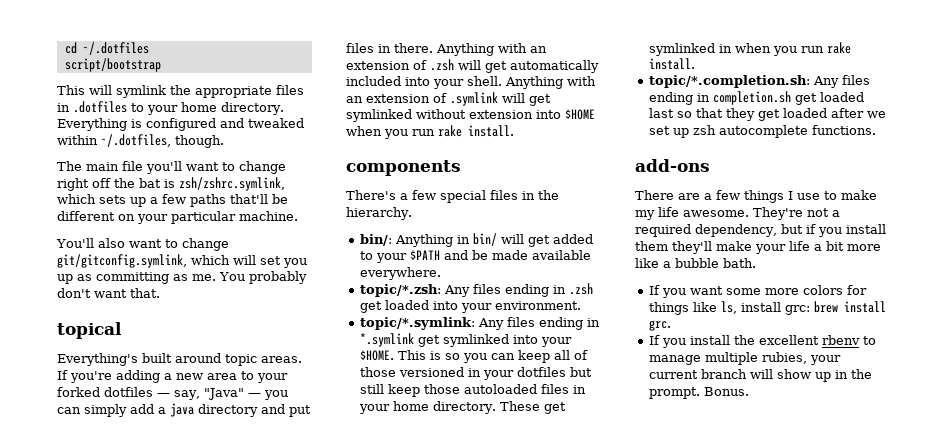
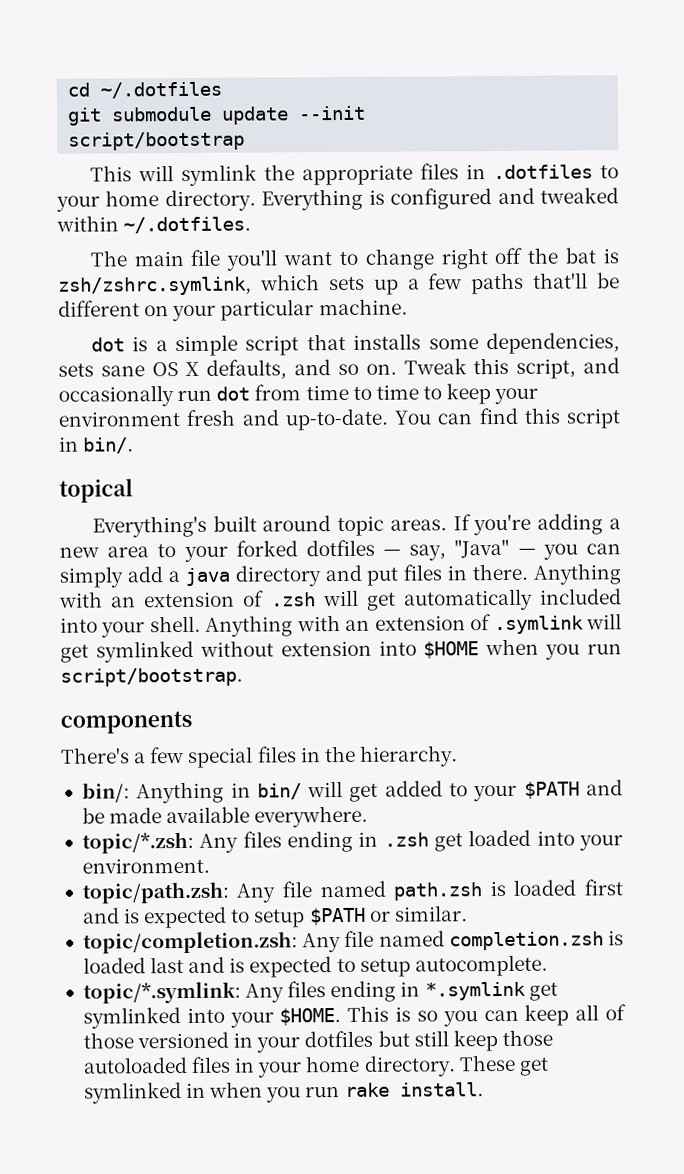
+ git submodule update --init
- Everything is configured and tweaked within ~/.dotfiles, though.
+ Everything is configured and tweaked within ~/.dotfiles.
- You'll also want to change git/gitconfig.symlink, which will set you up as committing as me. You probably don't want that.
+ dot is a simple script that installs some dependencies, sets sane OS X defaults, and so on. Tweak this script, and occasionally run dot from time to time to keep your environment fresh and up-to-date. You can find this script in bin/.
- Anything with an extension of .symlink will get symlinked without extension into $HOME when you run rake install.
+ Anything with an extension of .symlink will get symlinked without extension into $HOME when you run script/bootstrap.
+ topic/path.zsh: Any file named path.zsh is loaded first and is expected to setup $PATH or similar.
+ topic/completion.zsh: Any file named completion.zsh is loaded last and is expected to setup autocomplete.
- topic/*.completion.sh: Any files ending in completion.sh get loaded last so that they get loaded after we set up zsh autocomplete functions.
- add-ons
- There are a few things I use to make my life awesome. They're not a required dependency, but if you install them they'll make your life a bit more like a bubble bath.
- If you want some more colors for things like ls, install grc: brew install grc.
- If you install the excellent rbenv to manage multiple rubies, your current branch will show up in the prompt. Bonus.

